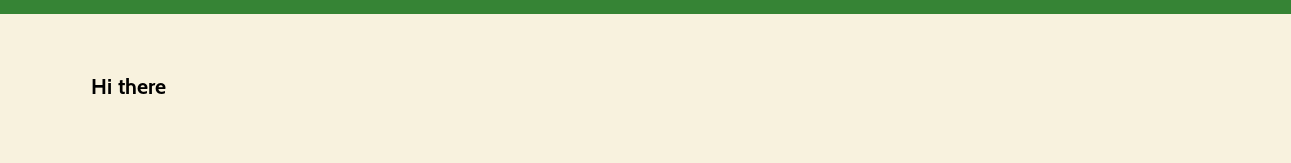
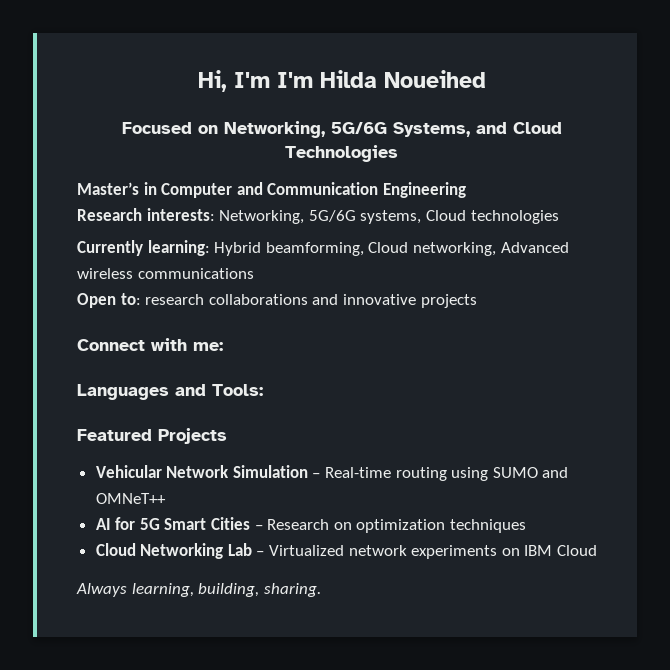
- Hi there
+ Hi, I'm I'm Hilda Noueihed
+ Focused on Networking, 5G/6G Systems, and Cloud Technologies
+ Master’s in Computer and Communication Engineering
+ Research interests: Networking, 5G/6G systems, Cloud technologies
+ Currently learning: Hybrid beamforming, Cloud networking, Advanced wireless communications
+ Open to: research collaborations and innovative projects
+ Connect with me:
+ Languages and Tools:
+ Featured Projects
+ Vehicular Network Simulation – Real-time routing using SUMO and OMNeT++
+ AI for 5G Smart Cities – Research on optimization techniques
+ Cloud Networking Lab – Virtualized network experiments on IBM Cloud
+ Always learning, building, sharing.

